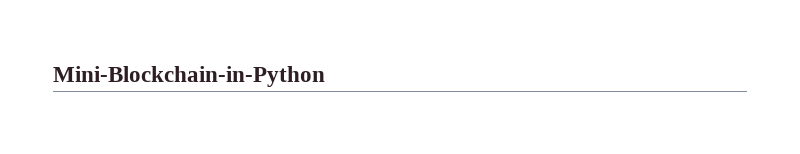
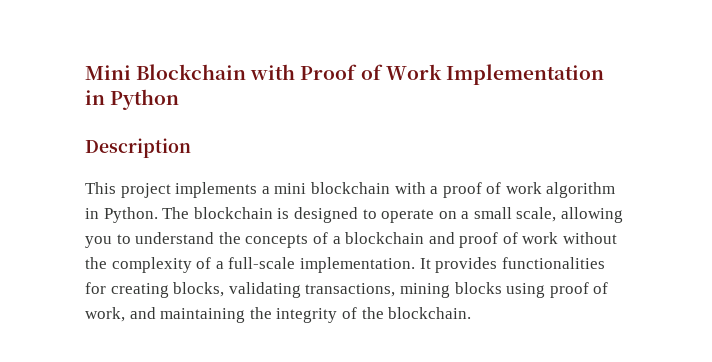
- Mini-Blockchain-in-Python
+ Mini Blockchain with Proof of Work Implementation in Python
+ Description
+ This project implements a mini blockchain with a proof of work algorithm in Python. The blockchain is designed to operate on a small scale, allowing you to understand the concepts of a blockchain and proof of work without the complexity of a full-scale implementation. It provides functionalities for creating blocks, validating transactions, mining blocks using proof of work, and maintaining the integrity of the blockchain.

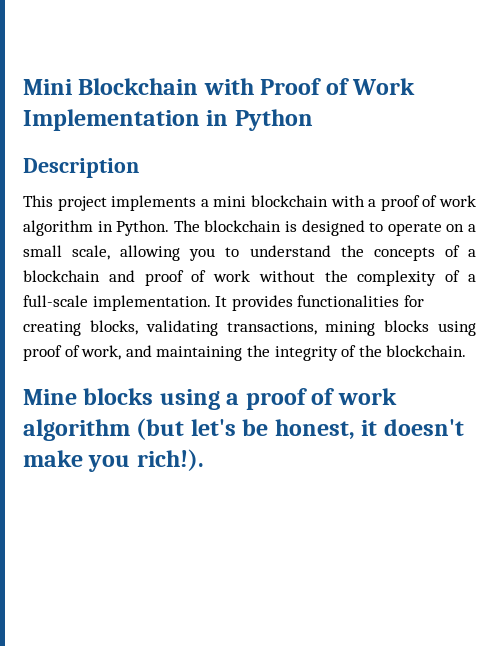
+ Mine blocks using a proof of work algorithm (but let's be honest, it doesn't make you rich!).

